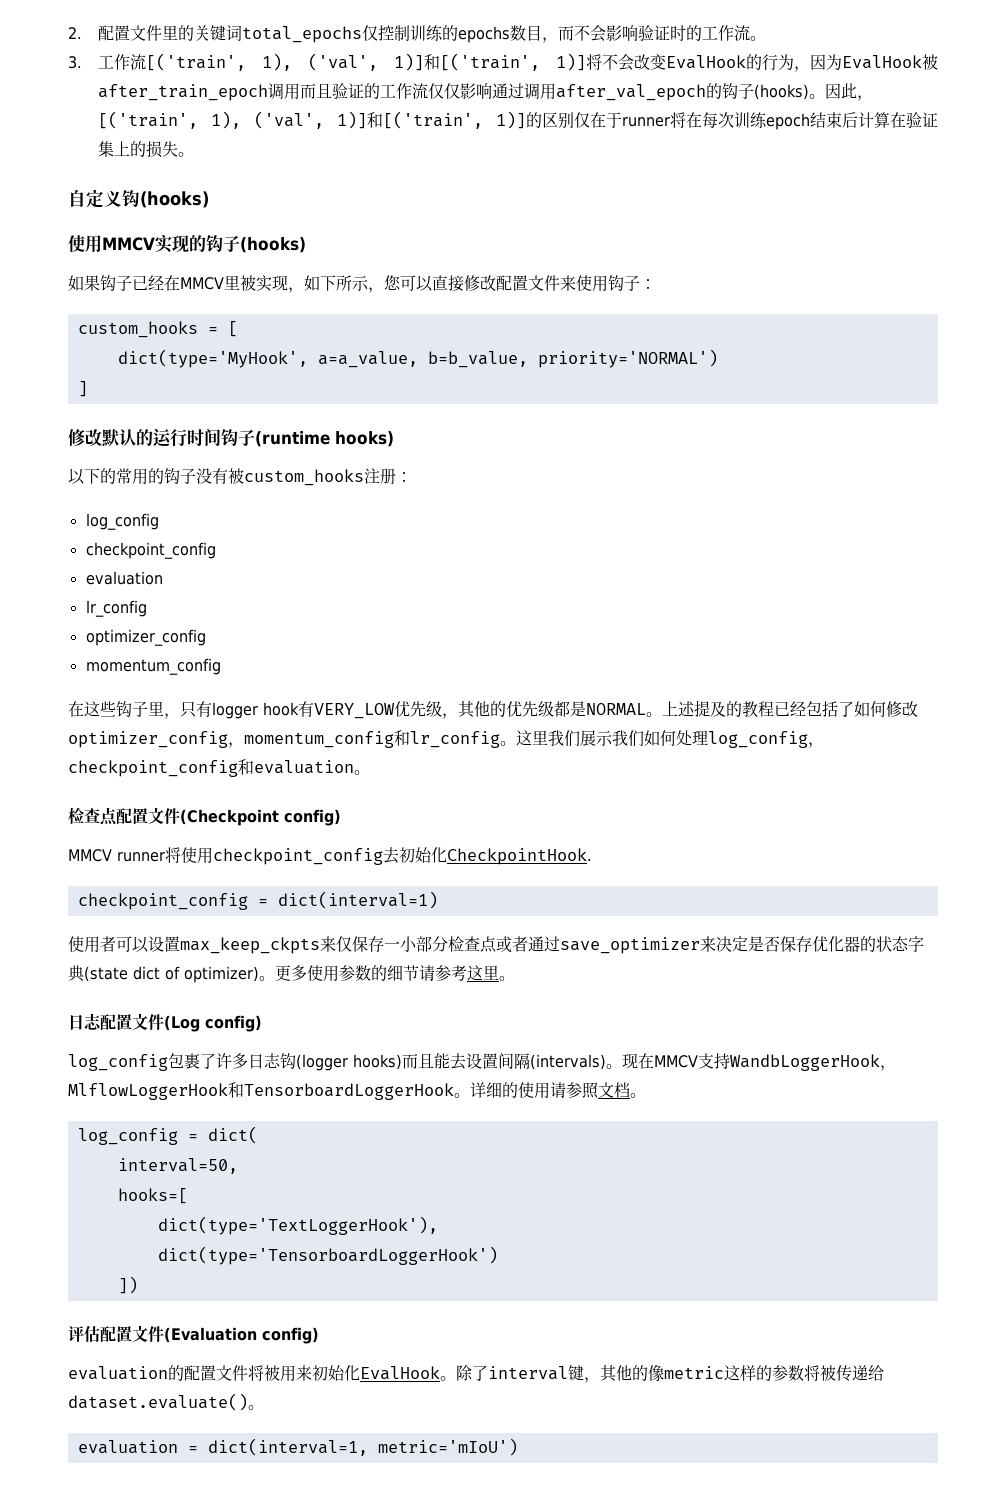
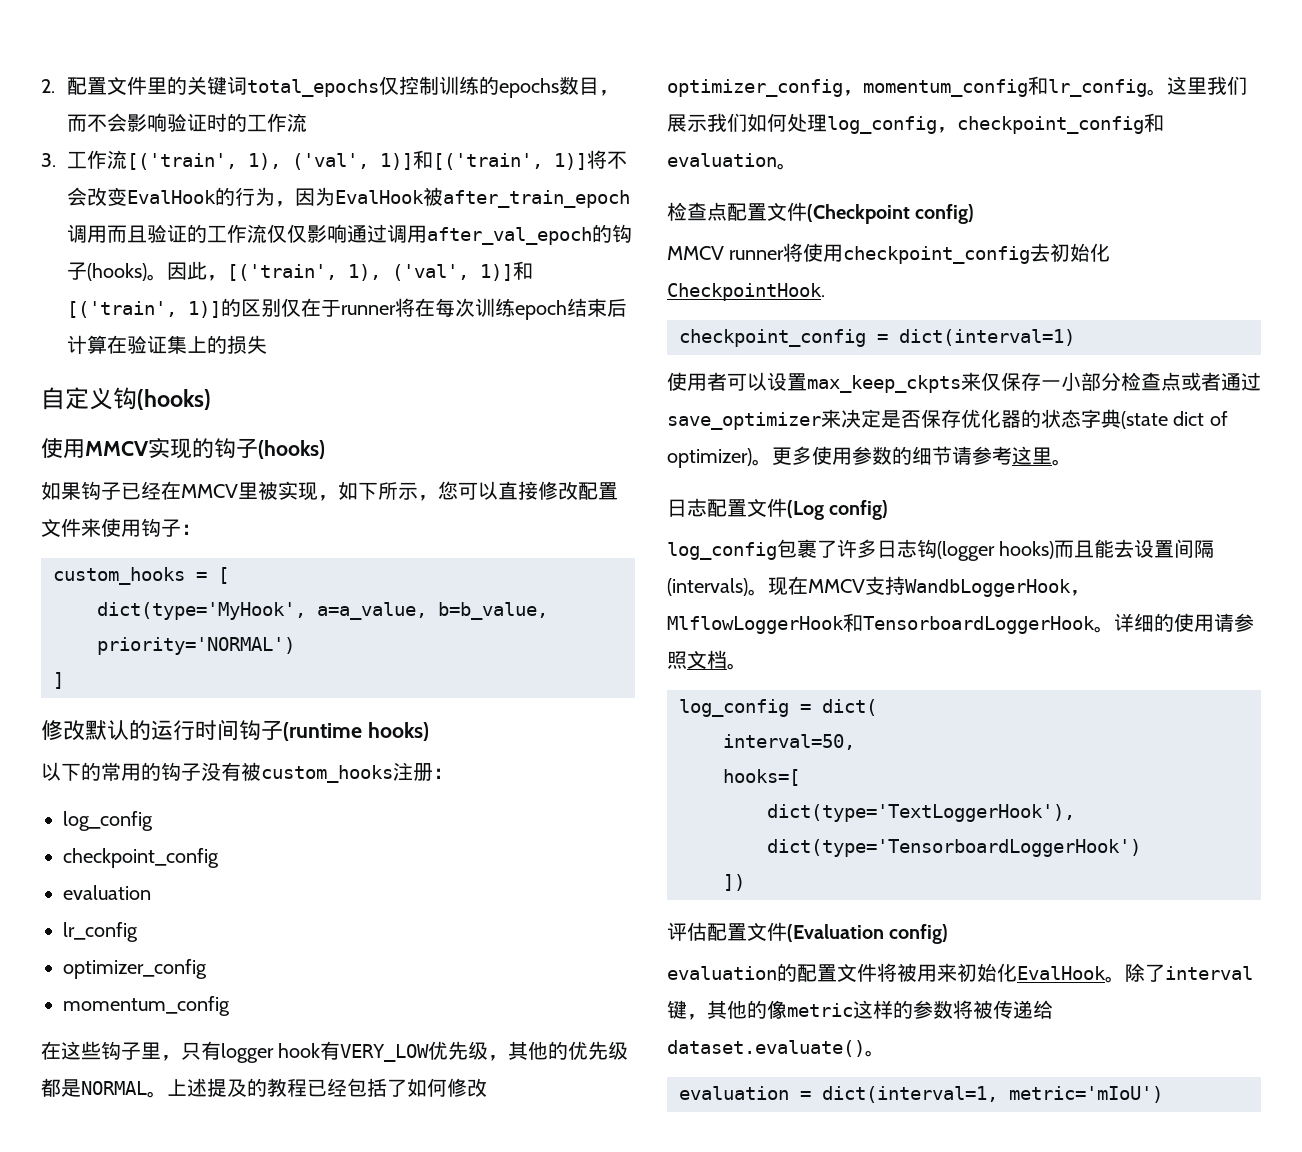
- 2.配置文件里的关键词total_epochs仅控制训练的epochs数目，而不会影响验证时的工作流。
+ 2.配置文件里的关键词total_epochs仅控制训练的epochs数目，而不会影响验证时的工作流
- 因此，[('train', 1), ('val', 1)]和[('train', 1)]的区别仅在于runner将在每次训练epoch结束后计算在验证集上的损失。
+ 因此，[('train', 1), ('val', 1)]和[('train', 1)]的区别仅在于runner将在每次训练epoch结束后计算在验证集上的损失

